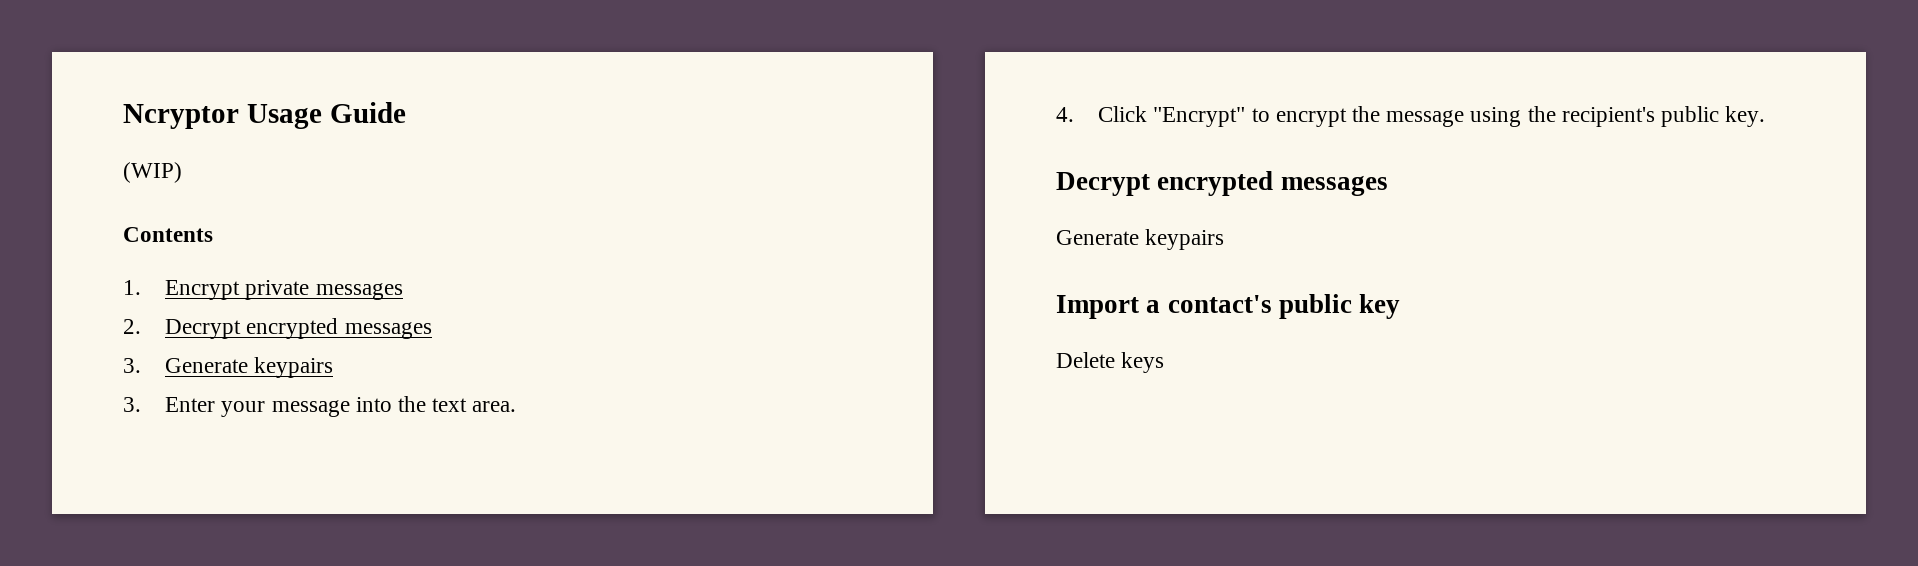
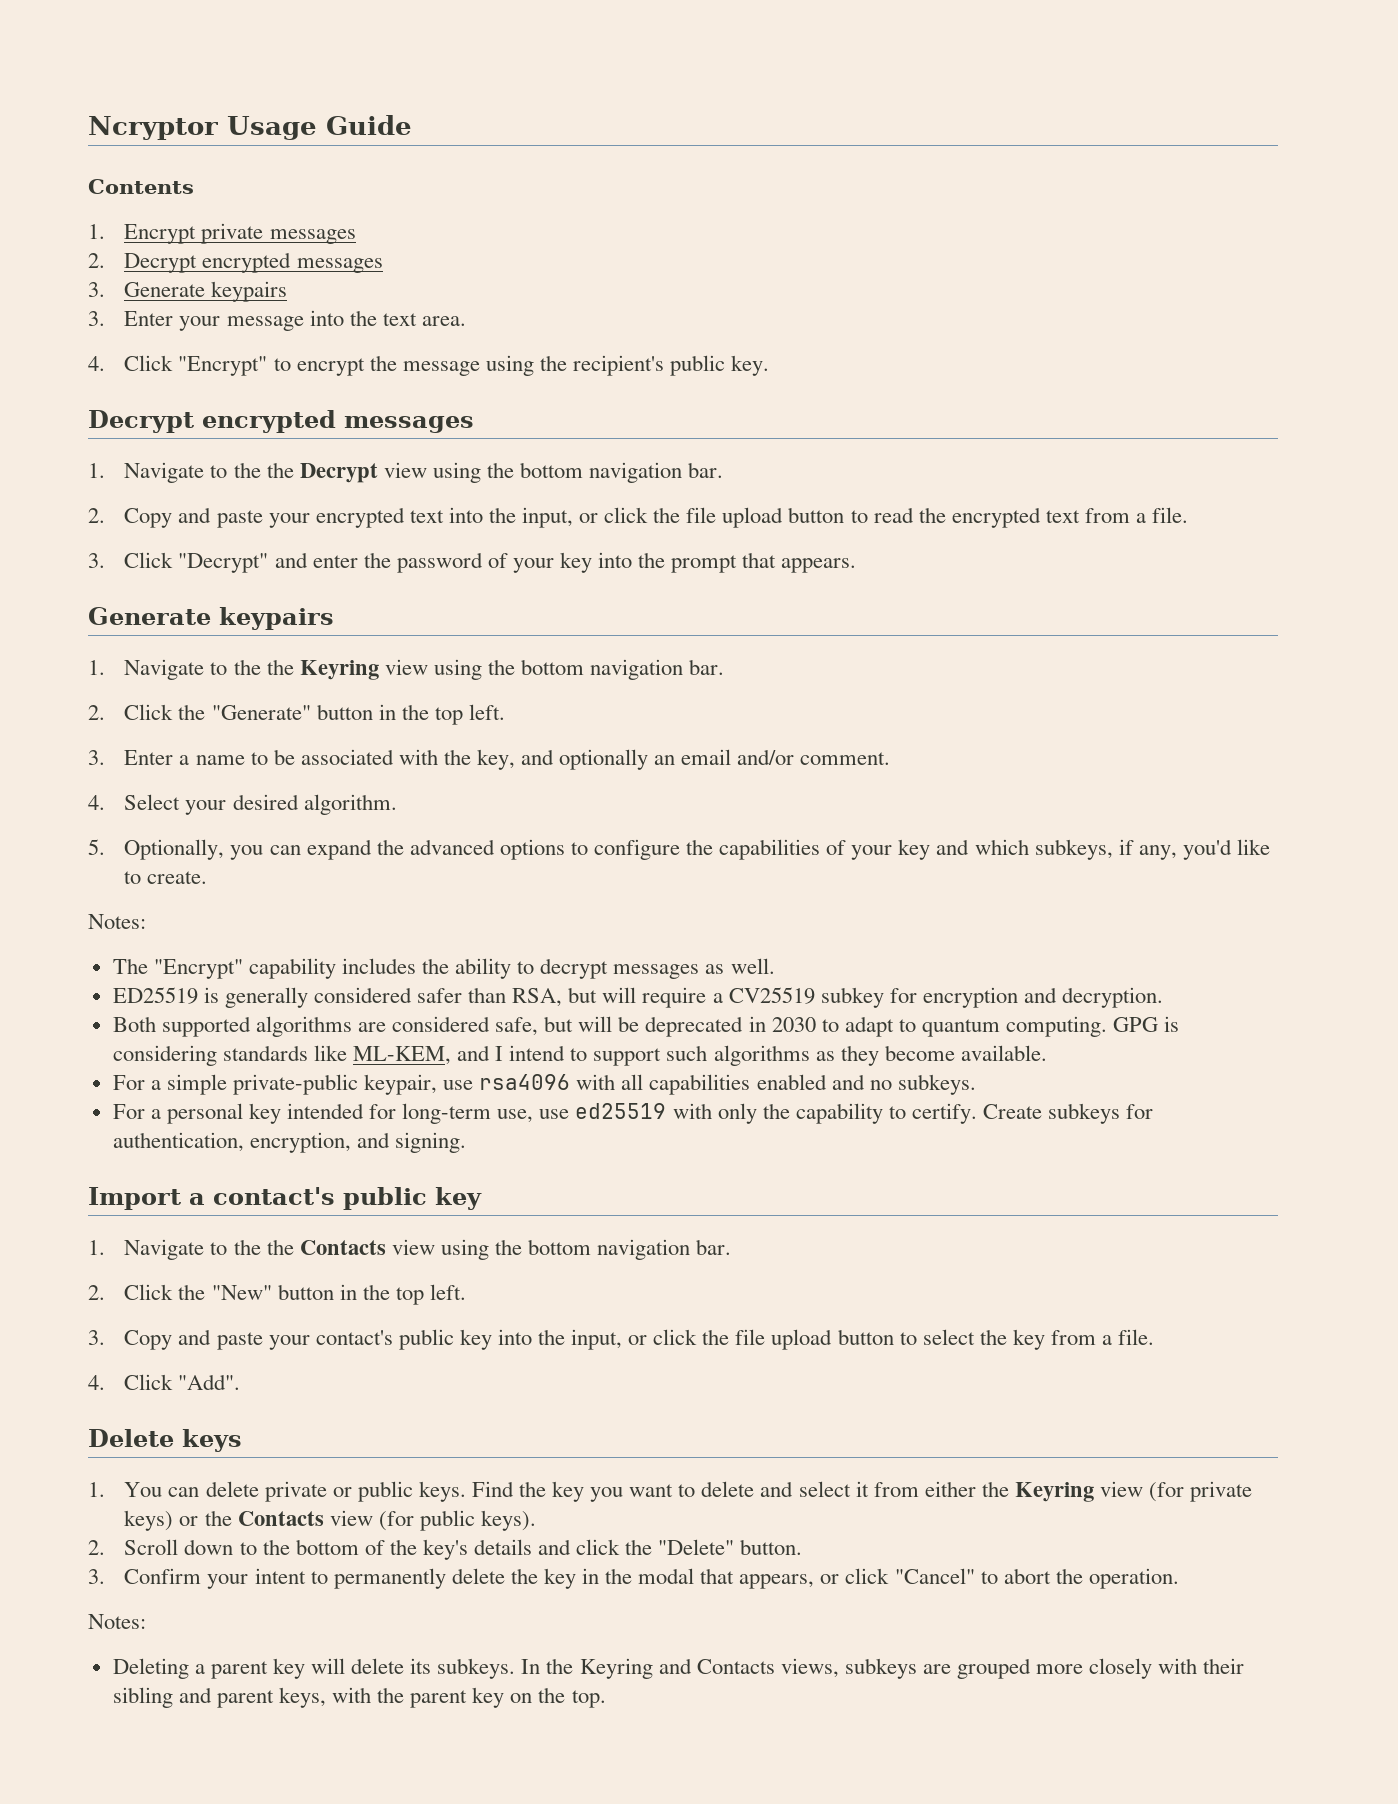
- (WIP)
  4. Click "Encrypt" to encrypt the message using the recipient's public key.
  Decrypt encrypted messages
+ 1. Navigate to the the Decrypt view using the bottom navigation bar.
+ 2. Copy and paste your encrypted text into the input, or click the file upload button to read the encrypted text from a file.
+ 3. Click "Decrypt" and enter the password of your key into the prompt that appears.
  Generate keypairs
+ 1. Navigate to the the Keyring view using the bottom navigation bar.
+ 2. Click the "Generate" button in the top left.
+ 3. Enter a name to be associated with the key, and optionally an email and/or comment.
+ 4. Select your desired algorithm.
+ 5. Optionally, you can expand the advanced options to configure the capabilities of your key and which subkeys, if any, you'd like to create.
+ Notes:
+ The "Encrypt" capability includes the ability to decrypt messages as well.
+ ED25519 is generally considered safer than RSA, but will require a CV25519 subkey for encryption and decryption.
+ Both supported algorithms are considered safe, but will be deprecated in 2030 to adapt to quantum computing. GPG is considering standards like ML-KEM, and I intend to support such algorithms as they become available.
+ For a simple private-public keypair, use rsa4096 with all capabilities enabled and no subkeys.
+ For a personal key intended for long-term use, use ed25519 with only the capability to certify. Create subkeys for authentication, encryption, and signing.
+ 1. Navigate to the the Contacts view using the bottom navigation bar.
+ 2. Click the "New" button in the top left.
+ 3. Copy and paste your contact's public key into the input, or click the file upload button to select the key from a file.
+ 4. Click "Add".
  Delete keys
+ 1. You can delete private or public keys. Find the key you want to delete and select it from either the Keyring view (for private keys) or the Contacts view (for public keys).
+ 2. Scroll down to the bottom of the key's details and click the "Delete" button.
+ 3. Confirm your intent to permanently delete the key in the modal that appears, or click "Cancel" to abort the operation.
+ Notes:
+ Deleting a parent key will delete its subkeys. In the Keyring and Contacts views, subkeys are grouped more closely with their sibling and parent keys, with the parent key on the top.

